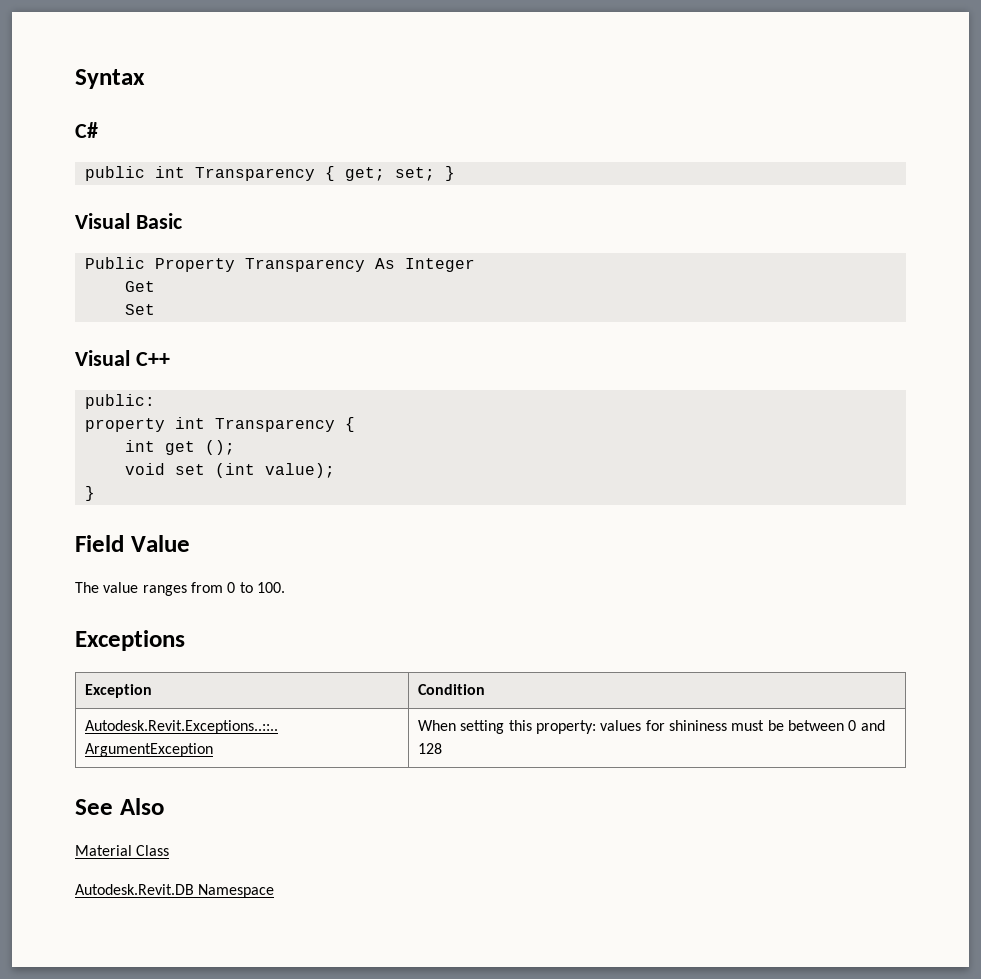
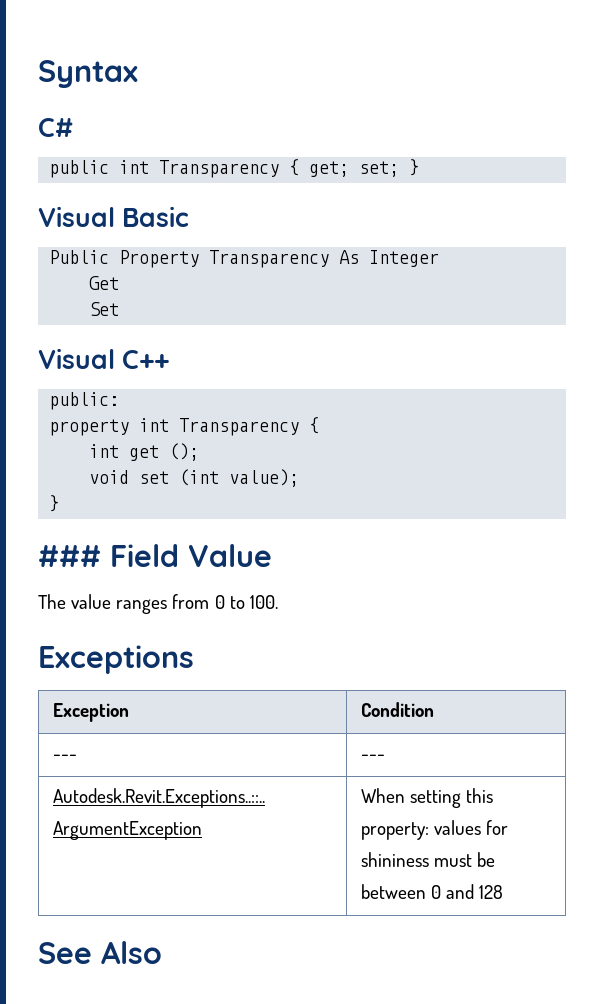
- Field Value
+ ### Field Value
+ --- | ---
- Material Class
- Autodesk.Revit.DB Namespace

